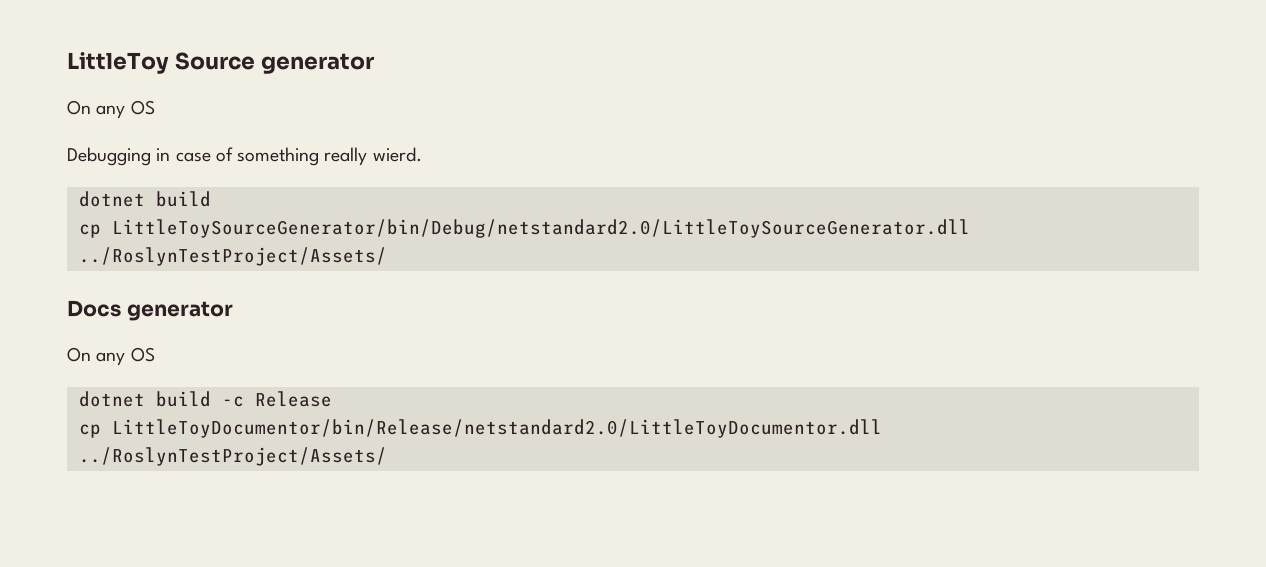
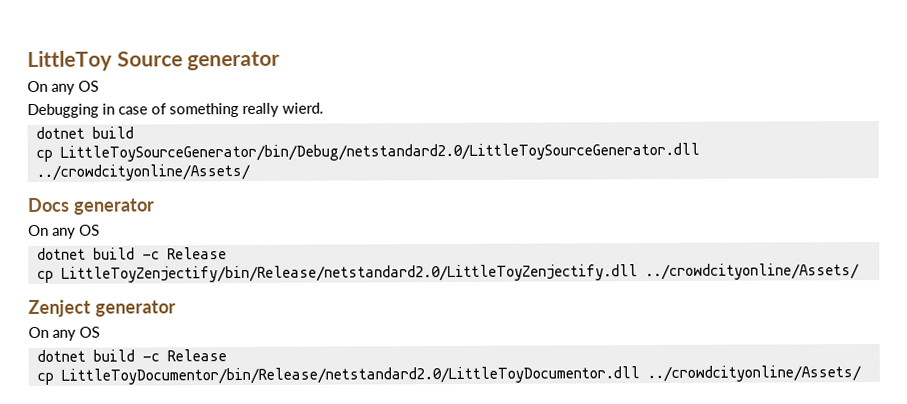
- cp LittleToySourceGenerator/bin/Debug/netstandard2.0/LittleToySourceGenerator.dll ../RoslynTestProject/Assets/
+ cp LittleToySourceGenerator/bin/Debug/netstandard2.0/LittleToySourceGenerator.dll ../crowdcityonline/Assets/
+ cp LittleToyZenjectify/bin/Release/netstandard2.0/LittleToyZenjectify.dll ../crowdcityonline/Assets/
+ Zenject generator
+ On any OS
+ dotnet build -c Release
- cp LittleToyDocumentor/bin/Release/netstandard2.0/LittleToyDocumentor.dll ../RoslynTestProject/Assets/
+ cp LittleToyDocumentor/bin/Release/netstandard2.0/LittleToyDocumentor.dll ../crowdcityonline/Assets/

